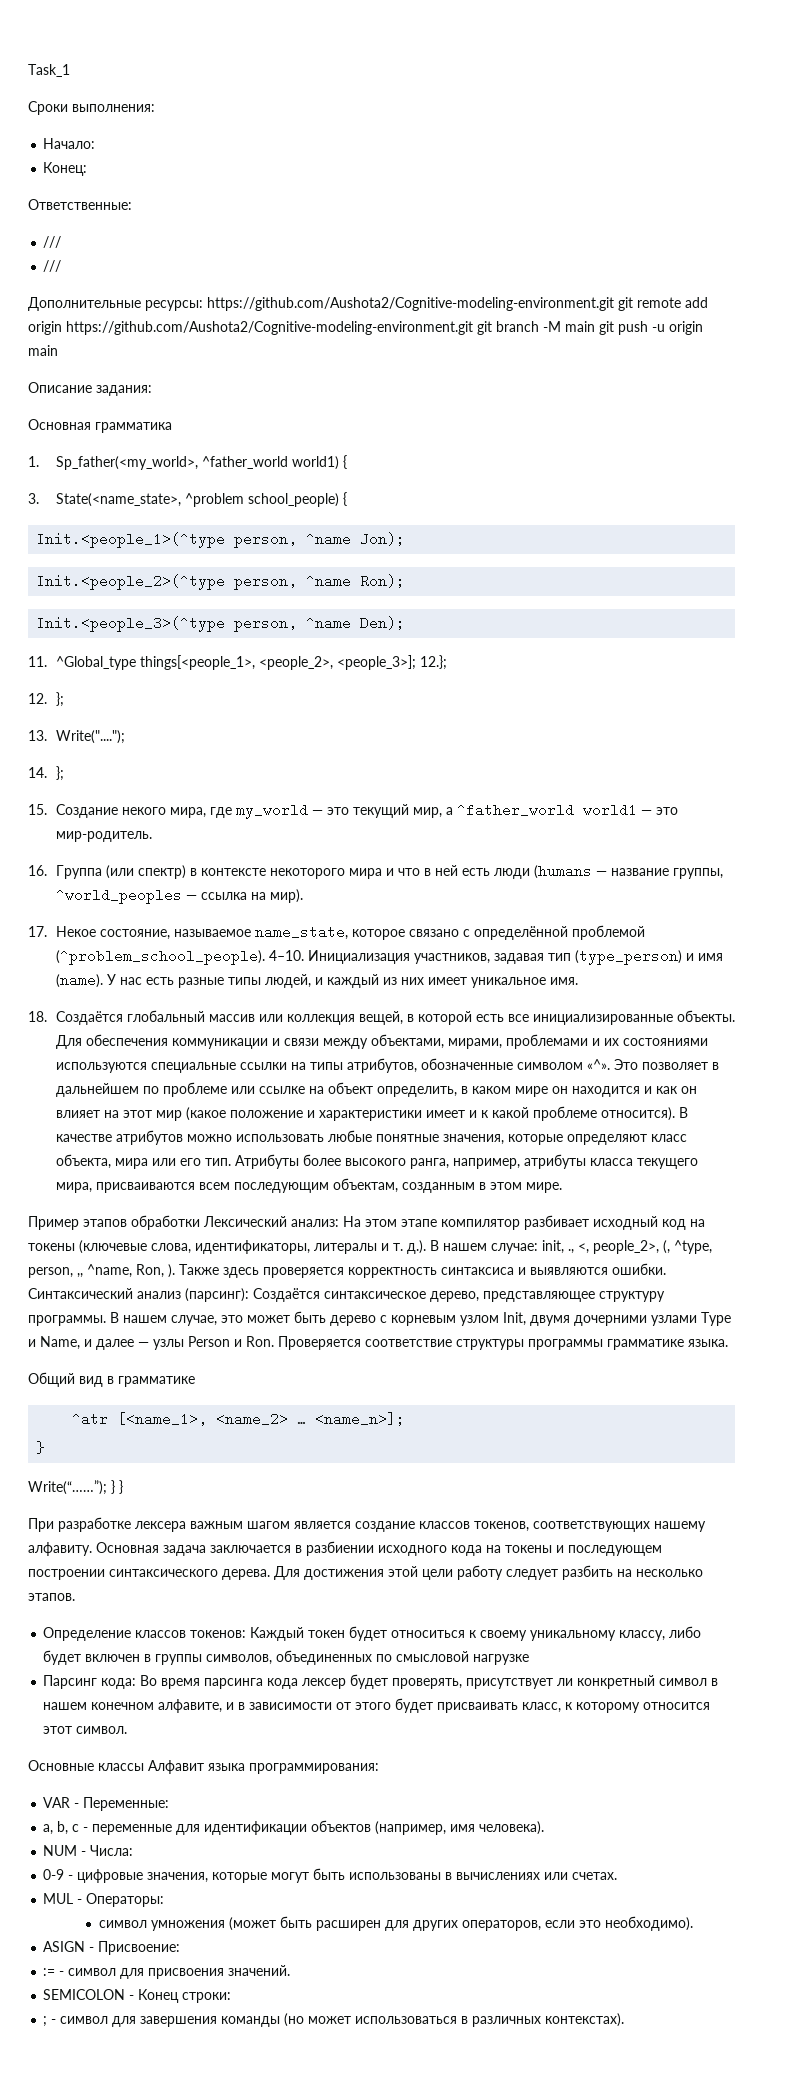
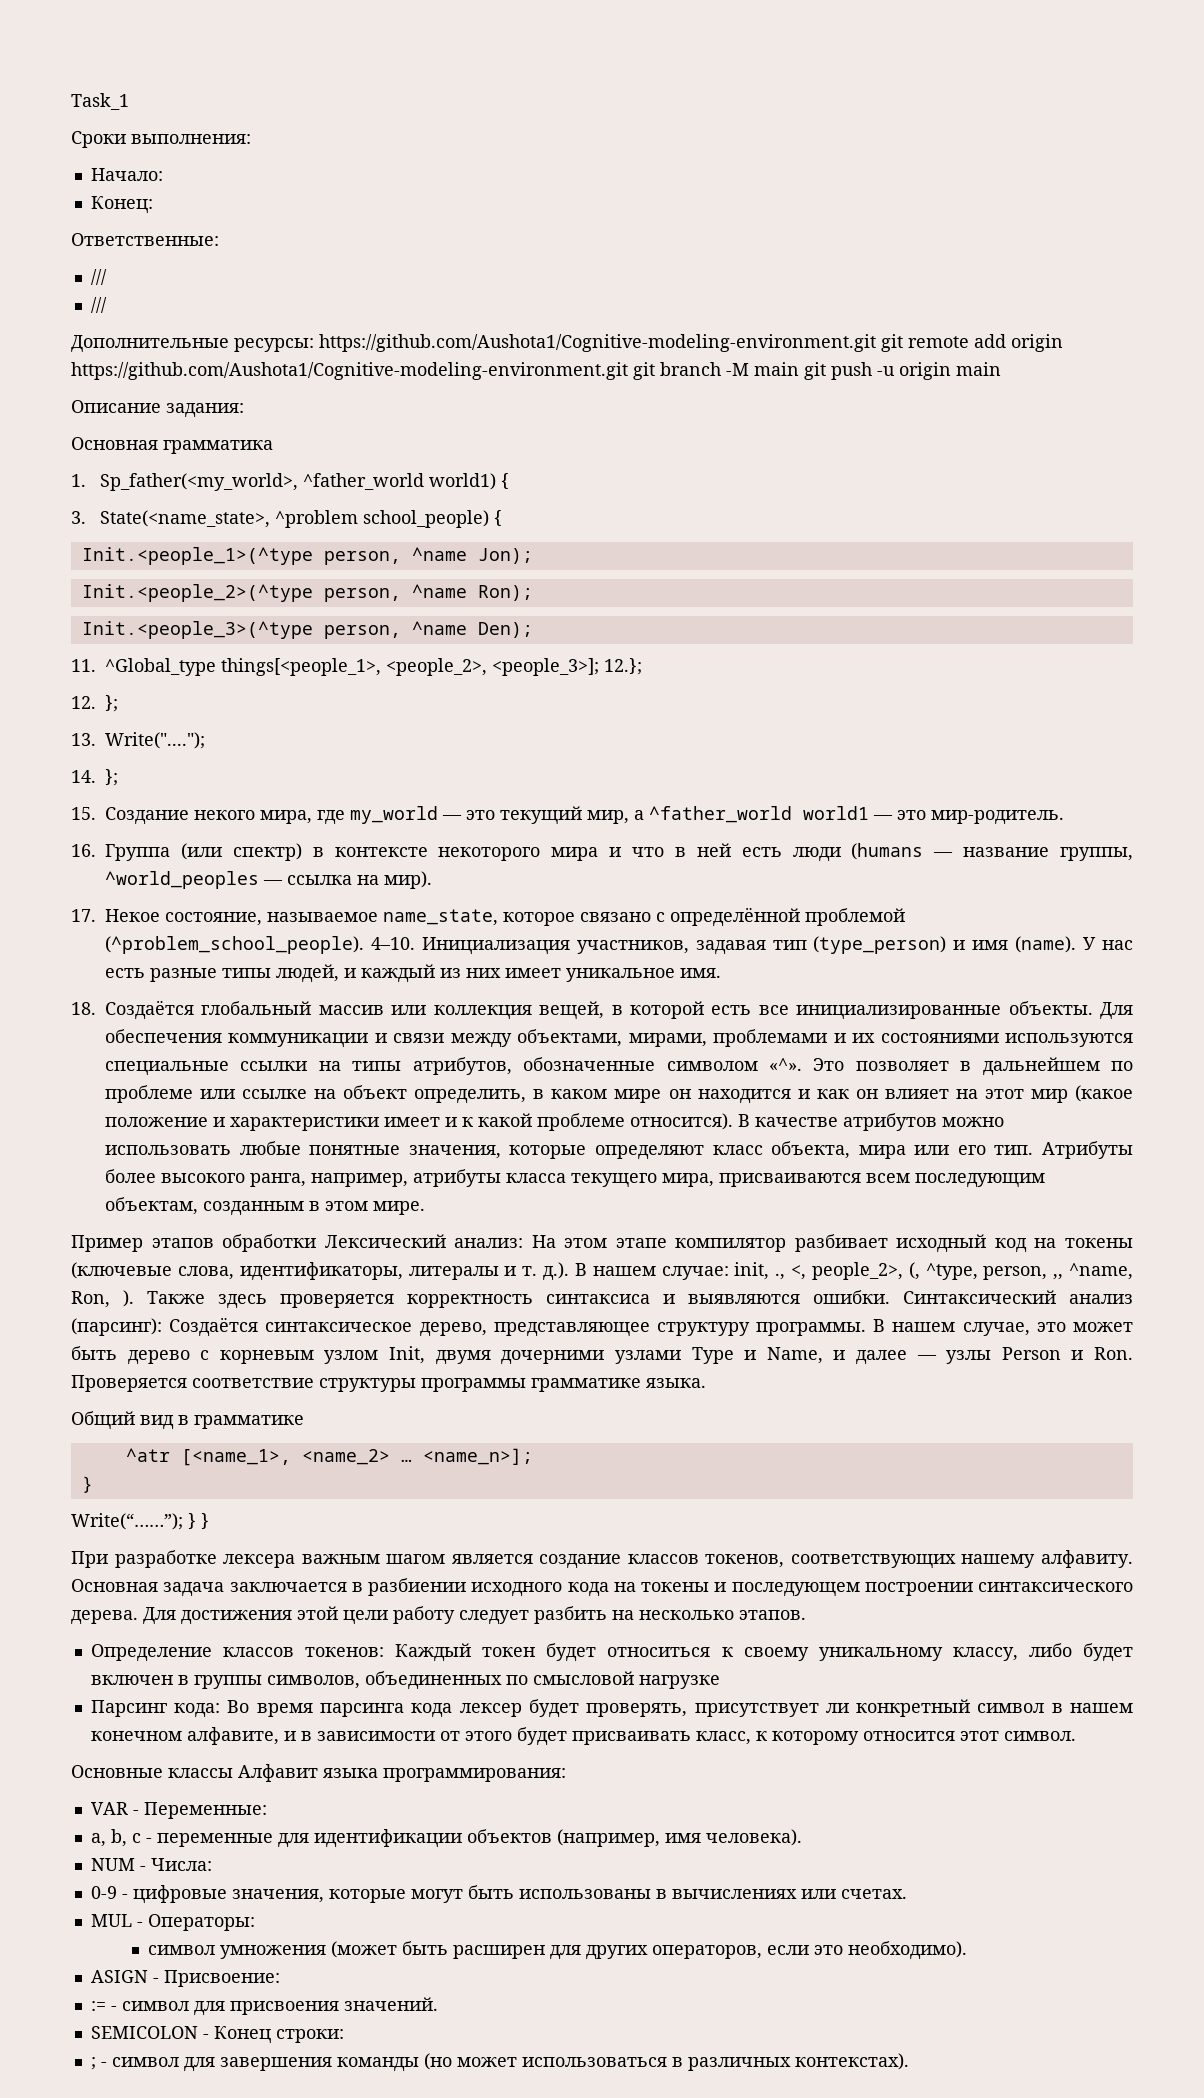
- Дополнительные ресурсы: https://github.com/Aushota2/Cognitive-modeling-environment.git git remote add origin https://github.com/Aushota2/Cognitive-modeling-environment.git git branch -M main git push -u origin main
+ Дополнительные ресурсы: https://github.com/Aushota1/Cognitive-modeling-environment.git git remote add origin https://github.com/Aushota1/Cognitive-modeling-environment.git git branch -M main git push -u origin main

